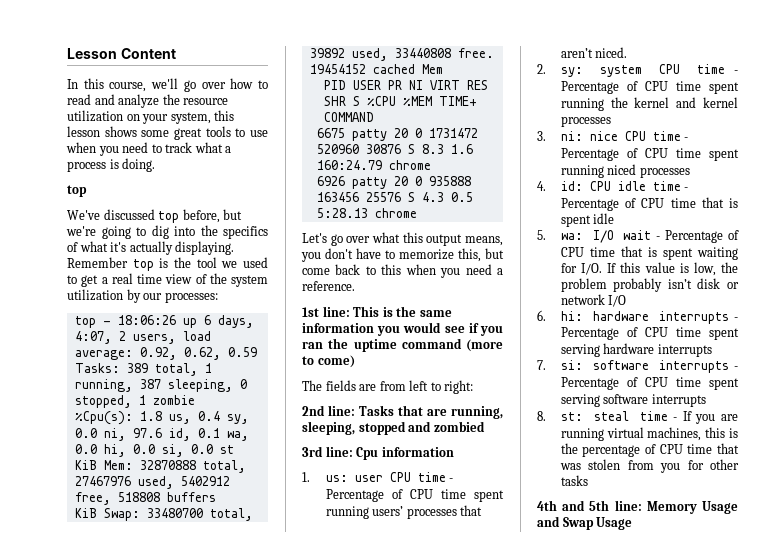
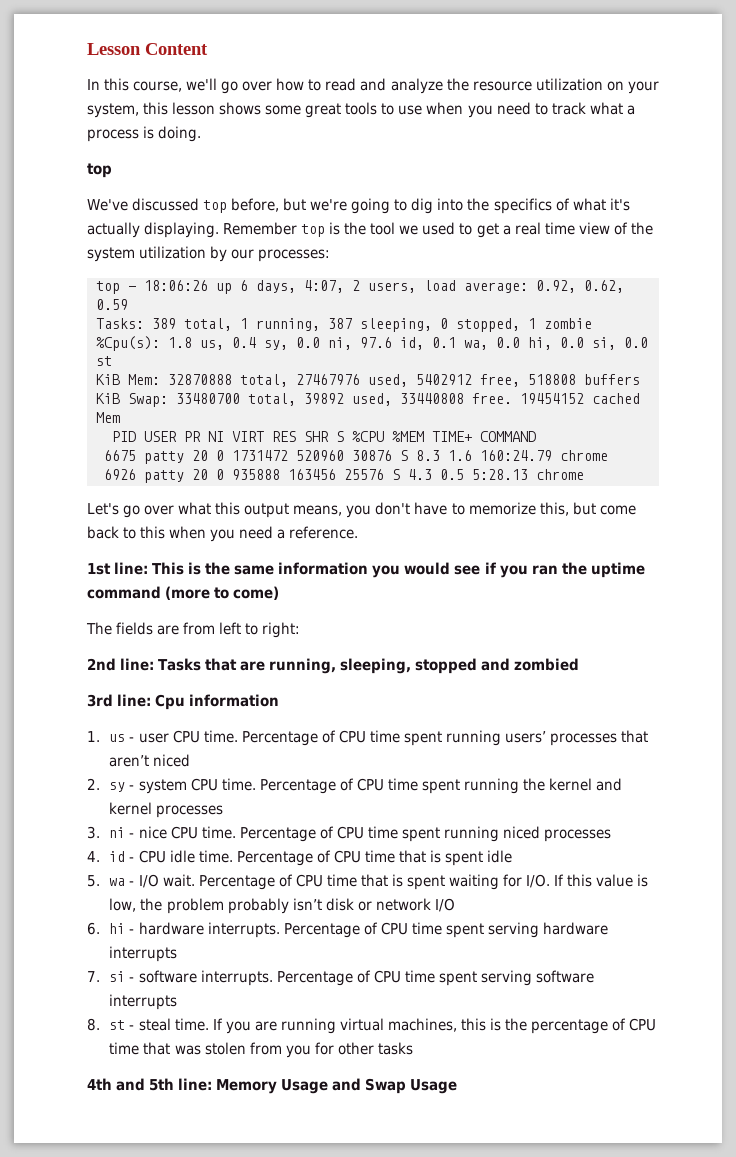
- 1. us: user CPU time - Percentage of CPU time spent running users’ processes that aren’t niced.
+ 1. us - user CPU time. Percentage of CPU time spent running users’ processes that aren’t niced
- 2. sy: system CPU time - Percentage of CPU time spent running the kernel and kernel processes
+ 2. sy - system CPU time. Percentage of CPU time spent running the kernel and kernel processes
- 3. ni: nice CPU time - Percentage of CPU time spent running niced processes
+ 3. ni - nice CPU time. Percentage of CPU time spent running niced processes
- 4. id: CPU idle time - Percentage of CPU time that is spent idle
+ 4. id - CPU idle time. Percentage of CPU time that is spent idle
- 5. wa: I/O wait - Percentage of CPU time that is spent waiting for I/O. If this value is low, the problem probably isn’t disk or network I/O
+ 5. wa - I/O wait. Percentage of CPU time that is spent waiting for I/O. If this value is low, the problem probably isn’t disk or network I/O
- 6. hi: hardware interrupts - Percentage of CPU time spent serving hardware interrupts
+ 6. hi - hardware interrupts. Percentage of CPU time spent serving hardware interrupts
- 7. si: software interrupts - Percentage of CPU time spent serving software interrupts
+ 7. si - software interrupts. Percentage of CPU time spent serving software interrupts
- 8. st: steal time - If you are running virtual machines, this is the percentage of CPU time that was stolen from you for other tasks
+ 8. st - steal time. If you are running virtual machines, this is the percentage of CPU time that was stolen from you for other tasks

